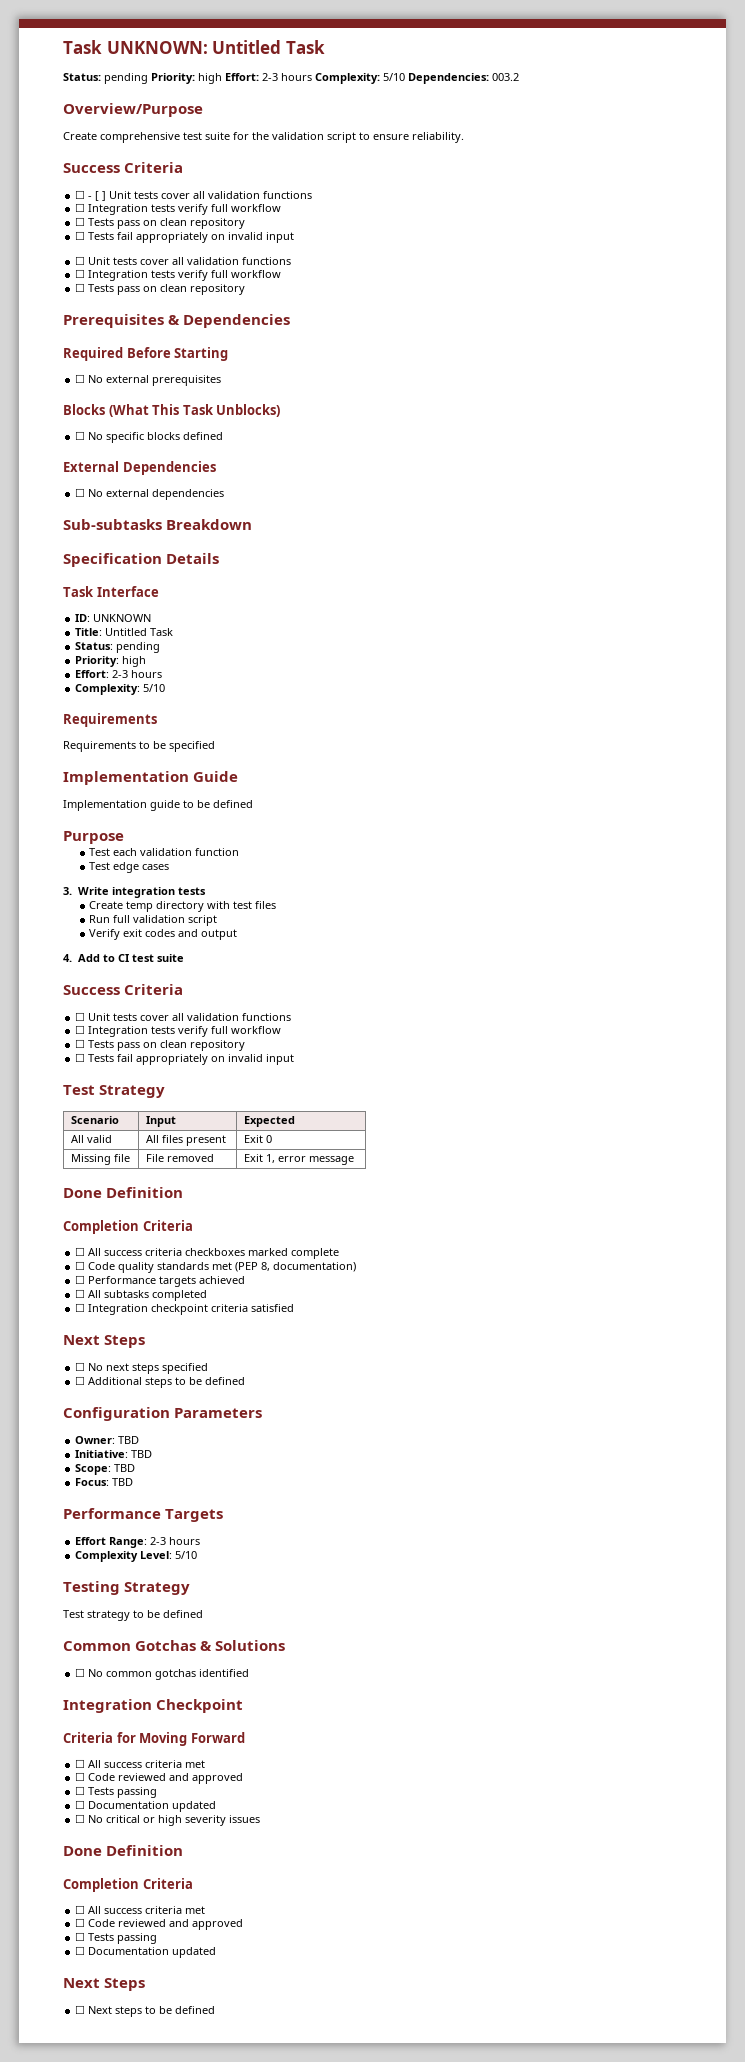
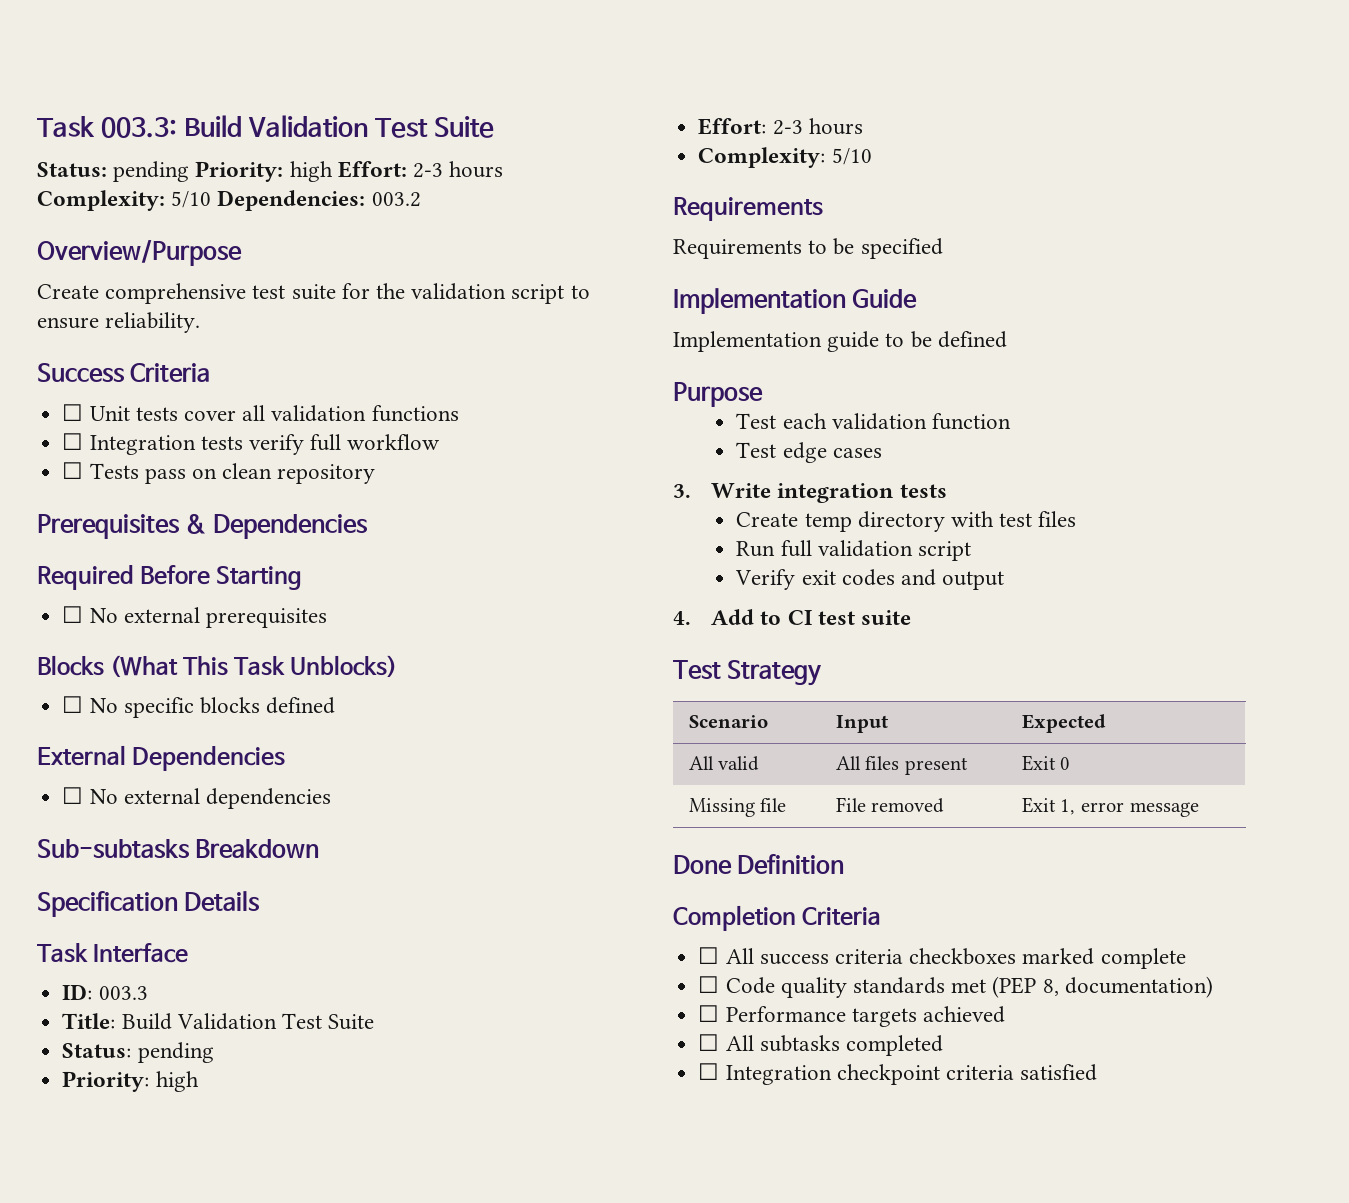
- Task UNKNOWN: Untitled Task
+ Task 003.3: Build Validation Test Suite
- ☐ - [ ] Unit tests cover all validation functions
- ☐ Integration tests verify full workflow
- ☐ Tests pass on clean repository
- ☐ Tests fail appropriately on invalid input
- ID: UNKNOWN
+ ID: 003.3
- Title: Untitled Task
+ Title: Build Validation Test Suite
  4. Add to CI test suite
- Success Criteria
- ☐ Unit tests cover all validation functions
- ☐ Integration tests verify full workflow
- ☐ Tests pass on clean repository
- ☐ Tests fail appropriately on invalid input
  ☐ Integration checkpoint criteria satisfied
- Next Steps
- ☐ No next steps specified
- ☐ Additional steps to be defined
- Configuration Parameters
- Owner: TBD
- Initiative: TBD
- Scope: TBD
- Focus: TBD
- Performance Targets
- Effort Range: 2-3 hours
- Complexity Level: 5/10
- Testing Strategy
- Test strategy to be defined
- Common Gotchas & Solutions
- ☐ No common gotchas identified
- Integration Checkpoint
- Criteria for Moving Forward
- ☐ All success criteria met
- ☐ Code reviewed and approved
- ☐ Tests passing
- ☐ Documentation updated
- ☐ No critical or high severity issues
- Done Definition
- Completion Criteria
- ☐ All success criteria met
- ☐ Code reviewed and approved
- ☐ Tests passing
- ☐ Documentation updated
- Next Steps
- ☐ Next steps to be defined

